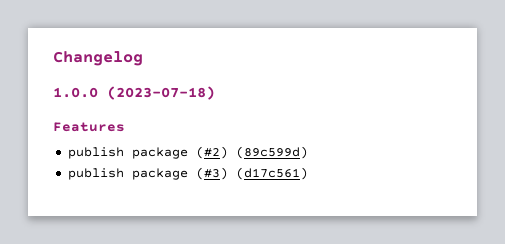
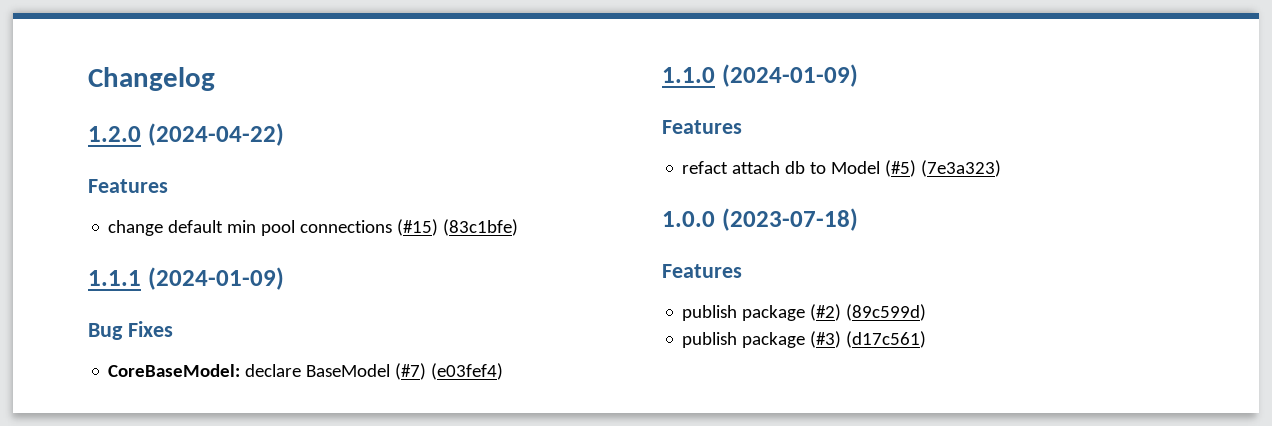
+ 1.2.0 (2024-04-22)
+ Features
+ change default min pool connections (#15) (83c1bfe)
+ 1.1.1 (2024-01-09)
+ Bug Fixes
+ CoreBaseModel: declare BaseModel (#7) (e03fef4)
+ 1.1.0 (2024-01-09)
+ Features
+ refact attach db to Model (#5) (7e3a323)

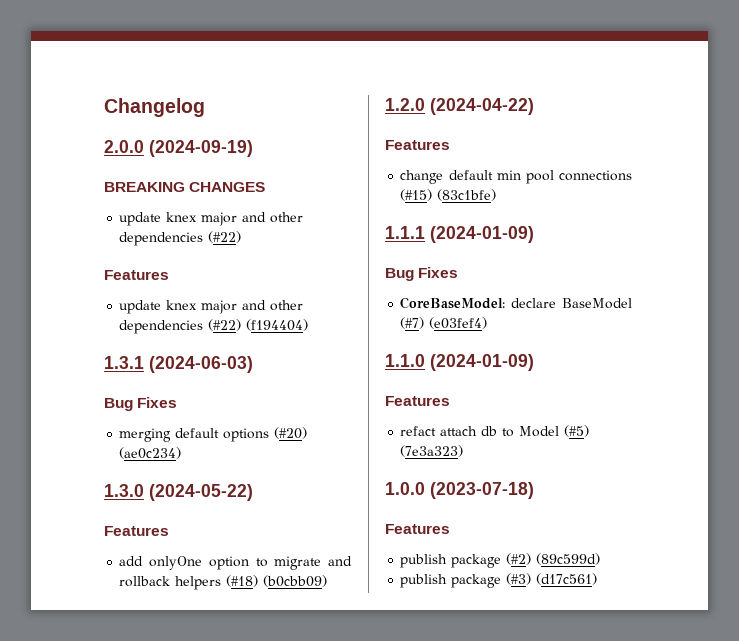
+ 2.0.0 (2024-09-19)
+ BREAKING CHANGES
+ update knex major and other dependencies (#22)
+ Features
+ update knex major and other dependencies (#22) (f194404)
+ 1.3.1 (2024-06-03)
+ Bug Fixes
+ merging default options (#20) (ae0c234)
+ 1.3.0 (2024-05-22)
+ Features
+ add onlyOne option to migrate and rollback helpers (#18) (b0cbb09)

